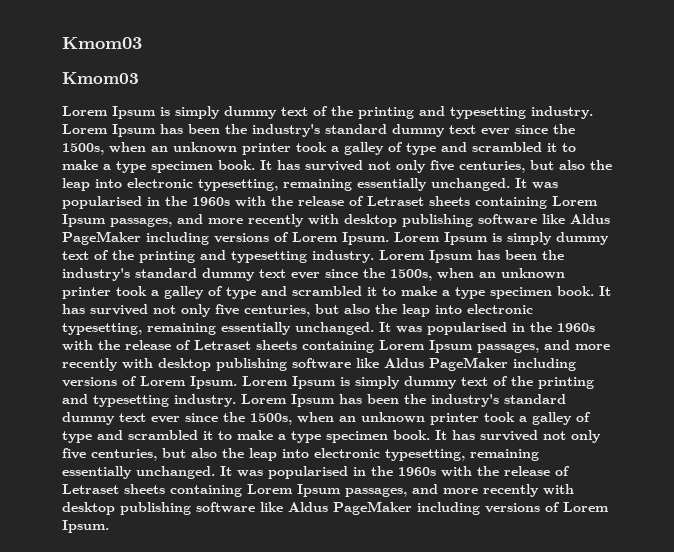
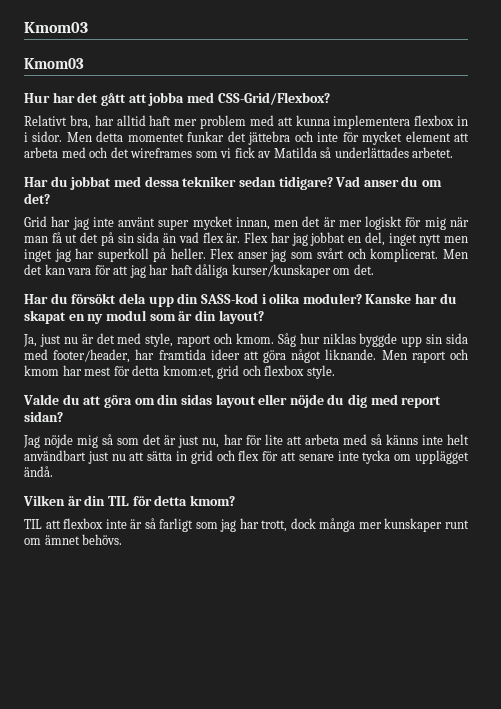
- Lorem Ipsum is simply dummy text of the printing and typesetting industry. Lorem Ipsum has been the industry's standard dummy text ever since the 1500s, when an unknown printer took a galley of type and scrambled it to make a type specimen book. It has survived not only five centuries, but also the leap into electronic typesetting, remaining essentially unchanged. It was popularised in the 1960s with the release of Letraset sheets containing Lorem Ipsum passages, and more recently with desktop publishing software like Aldus PageMaker including versions of Lorem Ipsum. Lorem Ipsum is simply dummy text of the printing and typesetting industry. Lorem Ipsum has been the industry's standard dummy text ever since the 1500s, when an unknown printer took a galley of type and scrambled it to make a type specimen book. It has survived not only five centuries, but also the leap into electronic typesetting, remaining essentially unchanged. It was popularised in the 1960s with the release of Letraset sheets containing Lorem Ipsum passages, and more recently with desktop publishing software like Aldus PageMaker including versions of Lorem Ipsum. Lorem Ipsum is simply dummy text of the printing and typesetting industry. Lorem Ipsum has been the industry's standard dummy text ever since the 1500s, when an unknown printer took a galley of type and scrambled it to make a type specimen book. It has survived not only five centuries, but also the leap into electronic typesetting, remaining essentially unchanged. It was popularised in the 1960s with the release of Letraset sheets containing Lorem Ipsum passages, and more recently with desktop publishing software like Aldus PageMaker including versions of Lorem Ipsum.
+ Hur har det gått att jobba med CSS-Grid/Flexbox?
+ Relativt bra, har alltid haft mer problem med att kunna implementera flexbox in i sidor. Men detta momentet funkar det jättebra och inte för mycket element att arbeta med och det wireframes som vi fick av Matilda så underlättades arbetet.
+ Har du jobbat med dessa tekniker sedan tidigare? Vad anser du om det?
+ Grid har jag inte använt super mycket innan, men det är mer logiskt för mig när man få ut det på sin sida än vad flex är. Flex har jag jobbat en del, inget nytt men inget jag har superkoll på heller. Flex anser jag som svårt och komplicerat. Men det kan vara för att jag har haft dåliga kurser/kunskaper om det.
+ Har du försökt dela upp din SASS-kod i olika moduler? Kanske har du skapat en ny modul som är din layout?
+ Ja, just nu är det med style, raport och kmom. Såg hur niklas byggde upp sin sida med footer/header, har framtida ideer att göra något liknande. Men raport och kmom har mest för detta kmom:et, grid och flexbox style.
+ Valde du att göra om din sidas layout eller nöjde du dig med report sidan?
+ Jag nöjde mig så som det är just nu, har för lite att arbeta med så känns inte helt användbart just nu att sätta in grid och flex för att senare inte tycka om upplägget ändå.
+ Vilken är din TIL för detta kmom?
+ TIL att flexbox inte är så farligt som jag har trott, dock många mer kunskaper runt om ämnet behövs.

